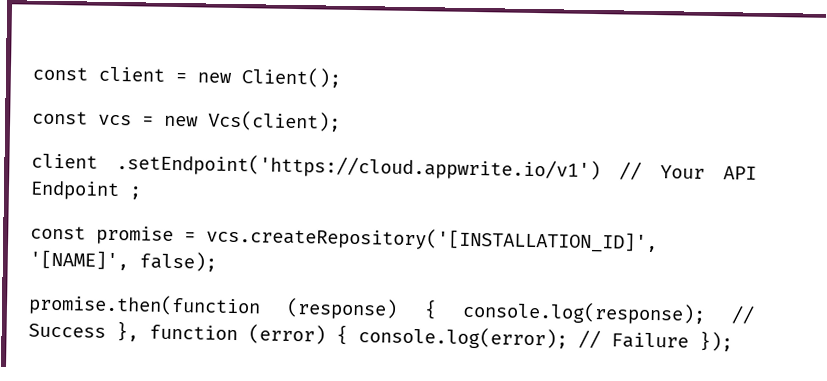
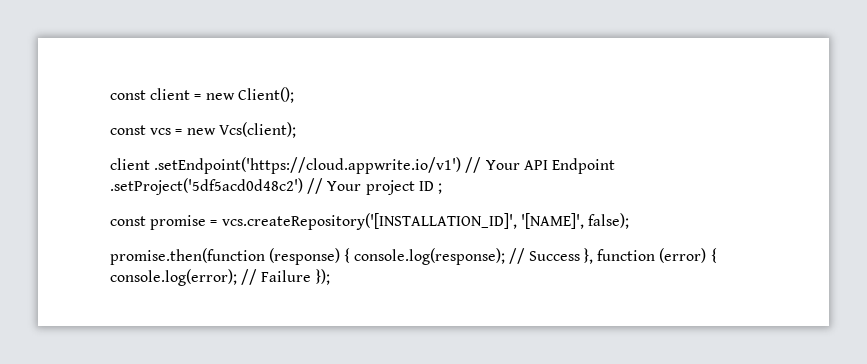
- client .setEndpoint('https://cloud.appwrite.io/v1') // Your API Endpoint ;
+ client .setEndpoint('https://cloud.appwrite.io/v1') // Your API Endpoint .setProject('5df5acd0d48c2') // Your project ID ;

